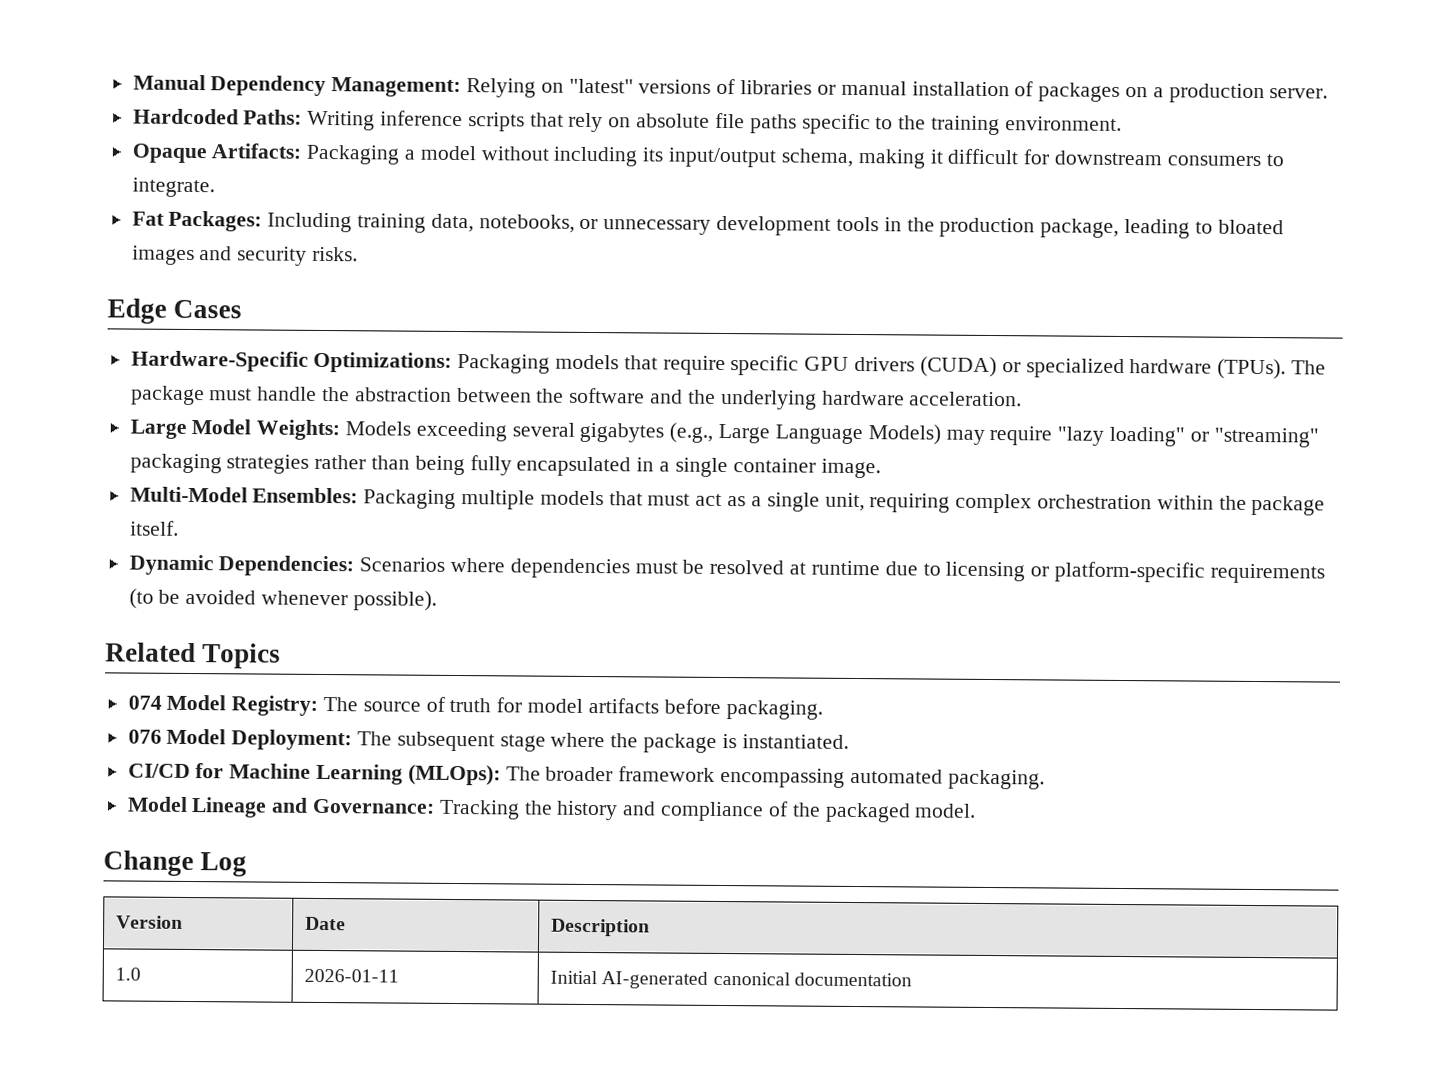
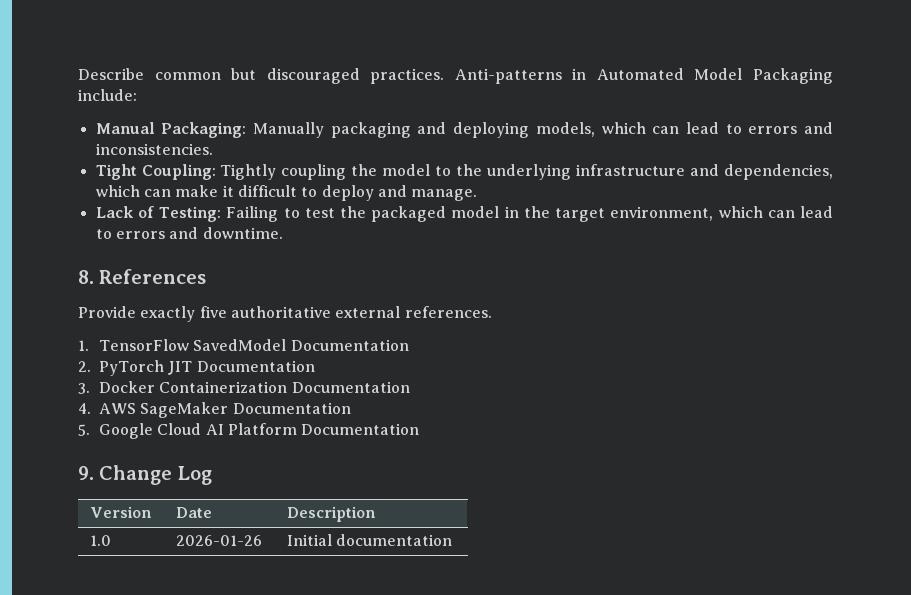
- Manual Dependency Management: Relying on "latest" versions of libraries or manual installation of packages on a production server.
- Hardcoded Paths: Writing inference scripts that rely on absolute file paths specific to the training environment.
- Opaque Artifacts: Packaging a model without including its input/output schema, making it difficult for downstream consumers to integrate.
- Fat Packages: Including training data, notebooks, or unnecessary development tools in the production package, leading to bloated images and security risks.
- Edge Cases
- Hardware-Specific Optimizations: Packaging models that require specific GPU drivers (CUDA) or specialized hardware (TPUs). The package must handle the abstraction between the software and the underlying hardware acceleration.
- Large Model Weights: Models exceeding several gigabytes (e.g., Large Language Models) may require "lazy loading" or "streaming" packaging strategies rather than being fully encapsulated in a single container image.
- Multi-Model Ensembles: Packaging multiple models that must act as a single unit, requiring complex orchestration within the package itself.
- Dynamic Dependencies: Scenarios where dependencies must be resolved at runtime due to licensing or platform-specific requirements (to be avoided whenever possible).
- Related Topics
- 074 Model Registry: The source of truth for model artifacts before packaging.
- 076 Model Deployment: The subsequent stage where the package is instantiated.
- CI/CD for Machine Learning (MLOps): The broader framework encompassing automated packaging.
- Model Lineage and Governance: Tracking the history and compliance of the packaged model.
- Change Log
+ Describe common but discouraged practices. Anti-patterns in Automated Model Packaging include:
+ Manual Packaging: Manually packaging and deploying models, which can lead to errors and inconsistencies.
+ Tight Coupling: Tightly coupling the model to the underlying infrastructure and dependencies, which can make it difficult to deploy and manage.
+ Lack of Testing: Failing to test the packaged model in the target environment, which can lead to errors and downtime.
+ 8. References
+ Provide exactly five authoritative external references.
+ 1. TensorFlow SavedModel Documentation
+ 2. PyTorch JIT Documentation
+ 3. Docker Containerization Documentation
+ 4. AWS SageMaker Documentation
+ 5. Google Cloud AI Platform Documentation
+ 9. Change Log
- 1.0 | 2026-01-11 | Initial AI-generated canonical documentation
+ 1.0 | 2026-01-26 | Initial documentation

